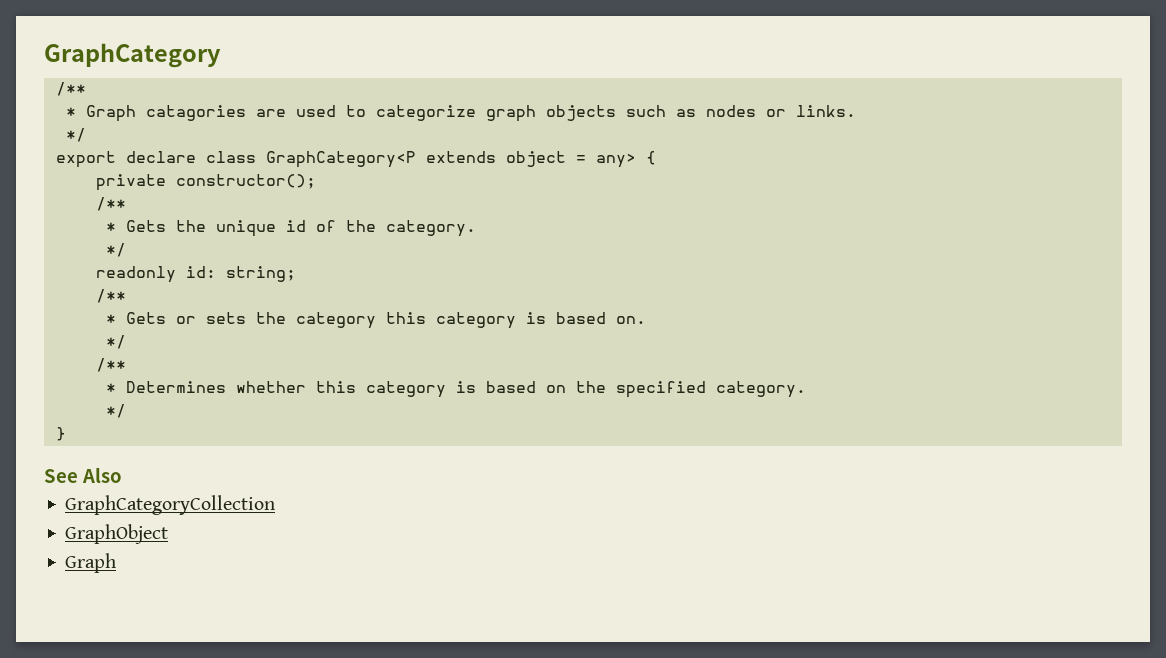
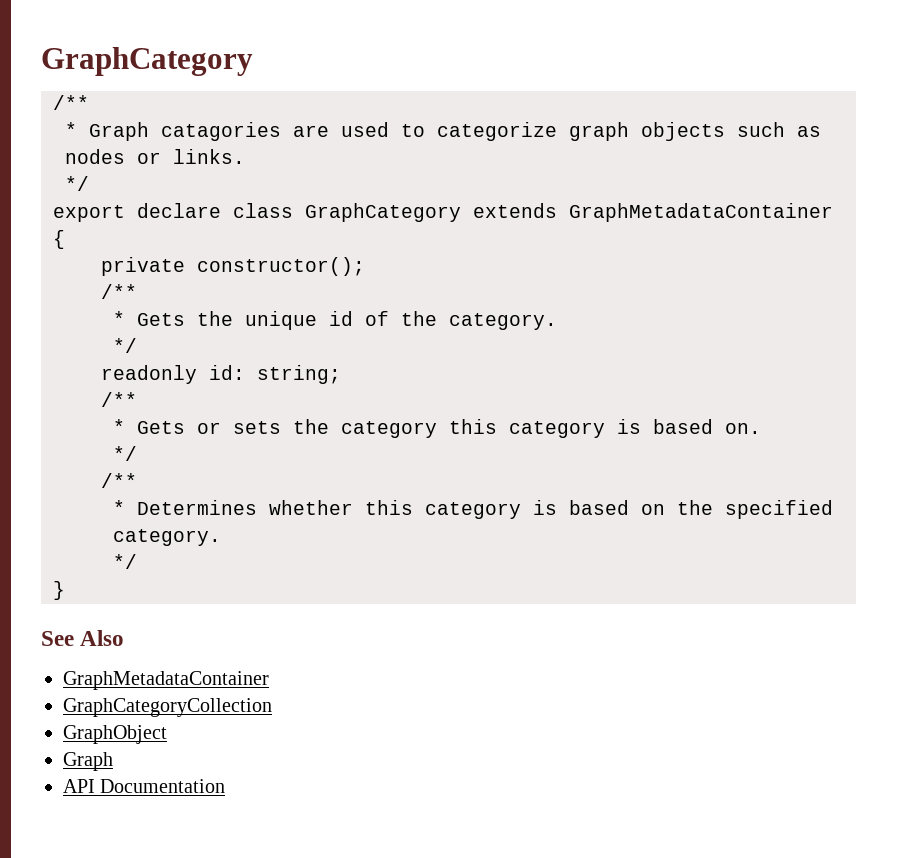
- export declare class GraphCategory<P extends object = any> {
+ export declare class GraphCategory extends GraphMetadataContainer {
  See Also
+ GraphMetadataContainer
+ API Documentation

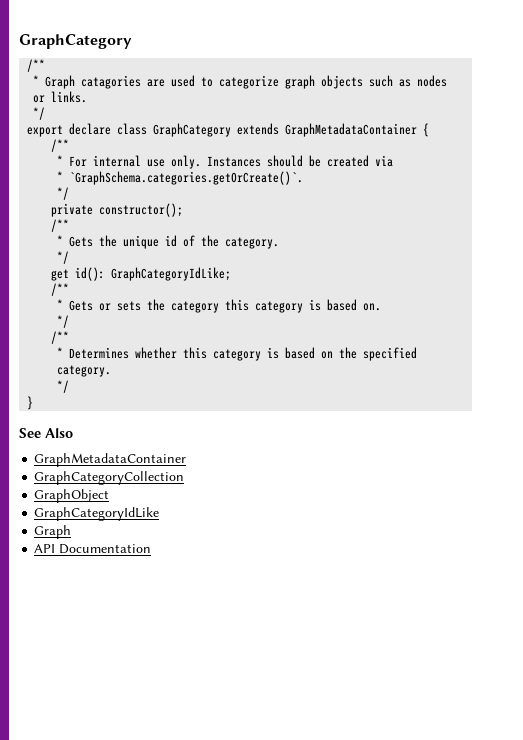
  export declare class GraphCategory extends GraphMetadataContainer {
+ /**
+ * For internal use only. Instances should be created via
+ * `GraphSchema.categories.getOrCreate()`.
+ */
- readonly id: string;
+ get id(): GraphCategoryIdLike;
+ GraphCategoryIdLike

